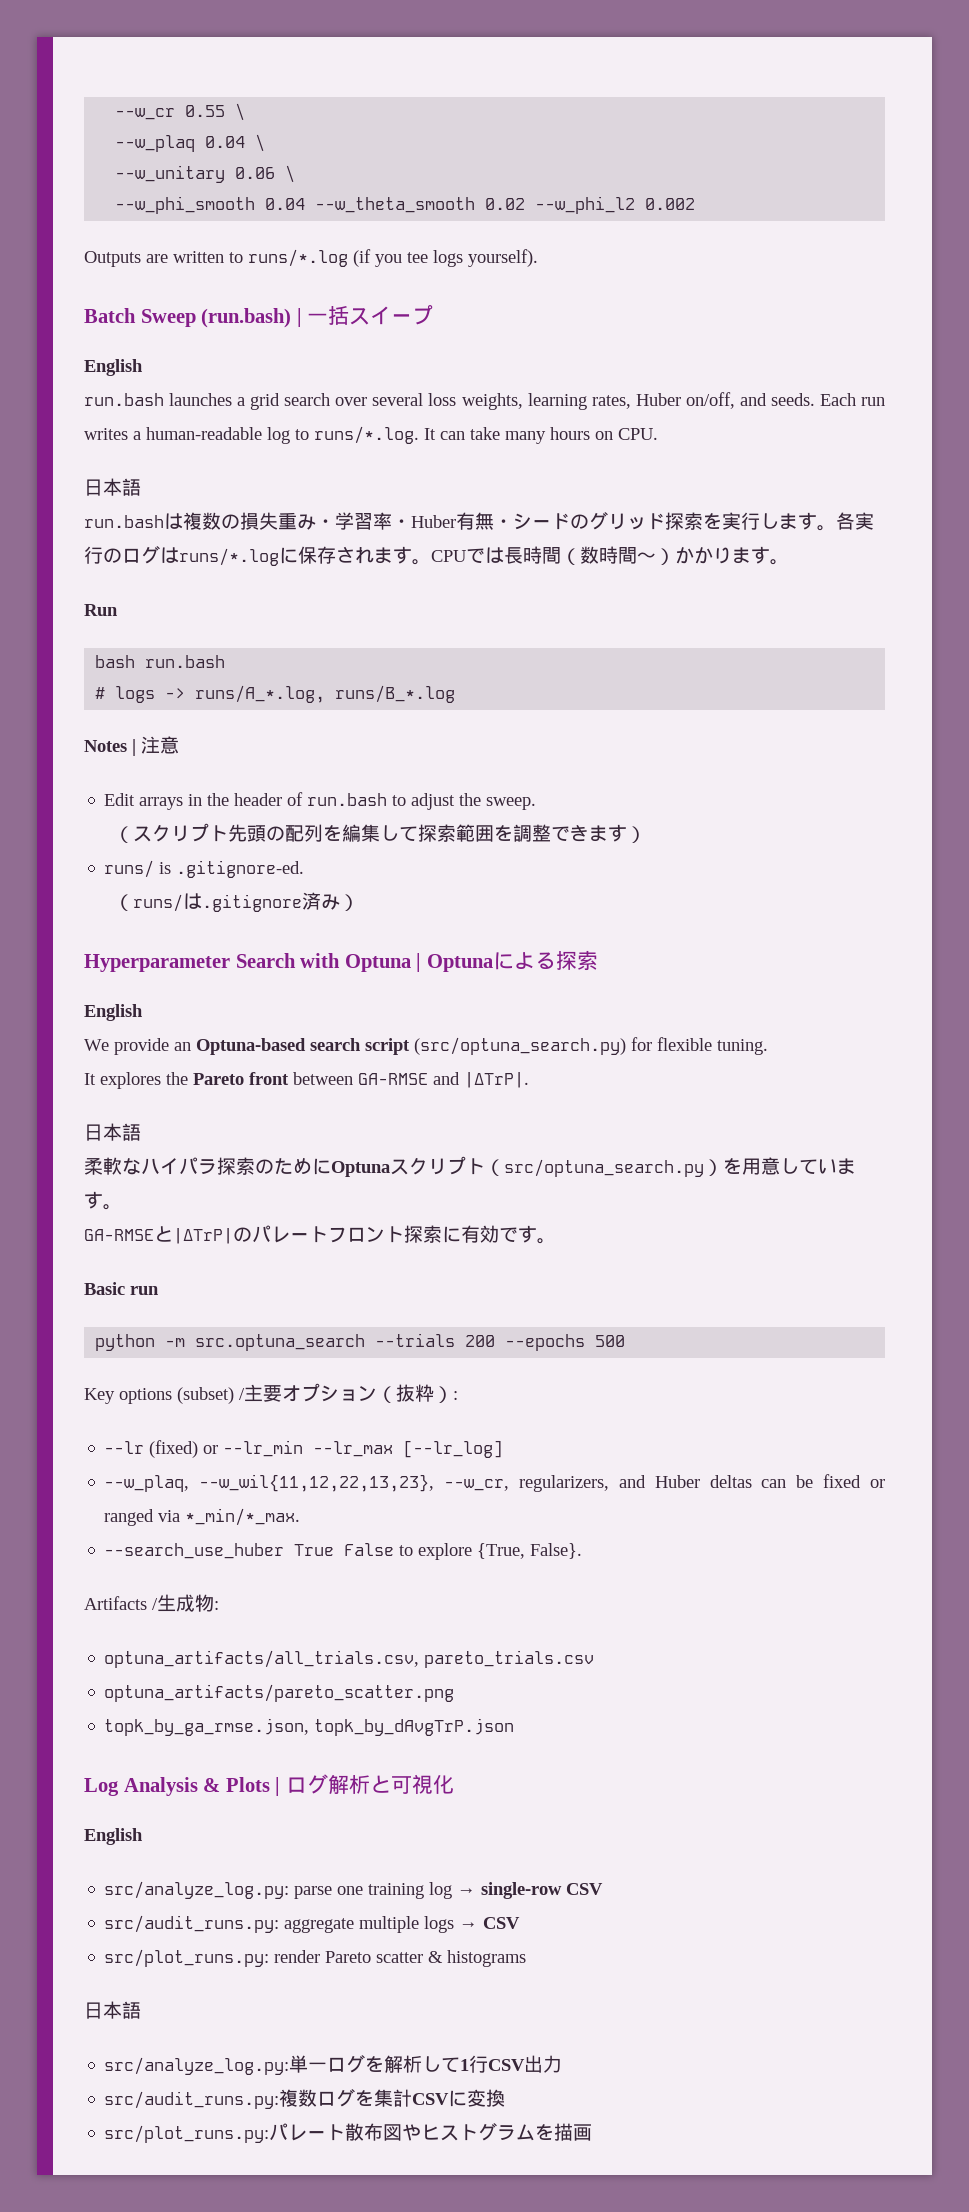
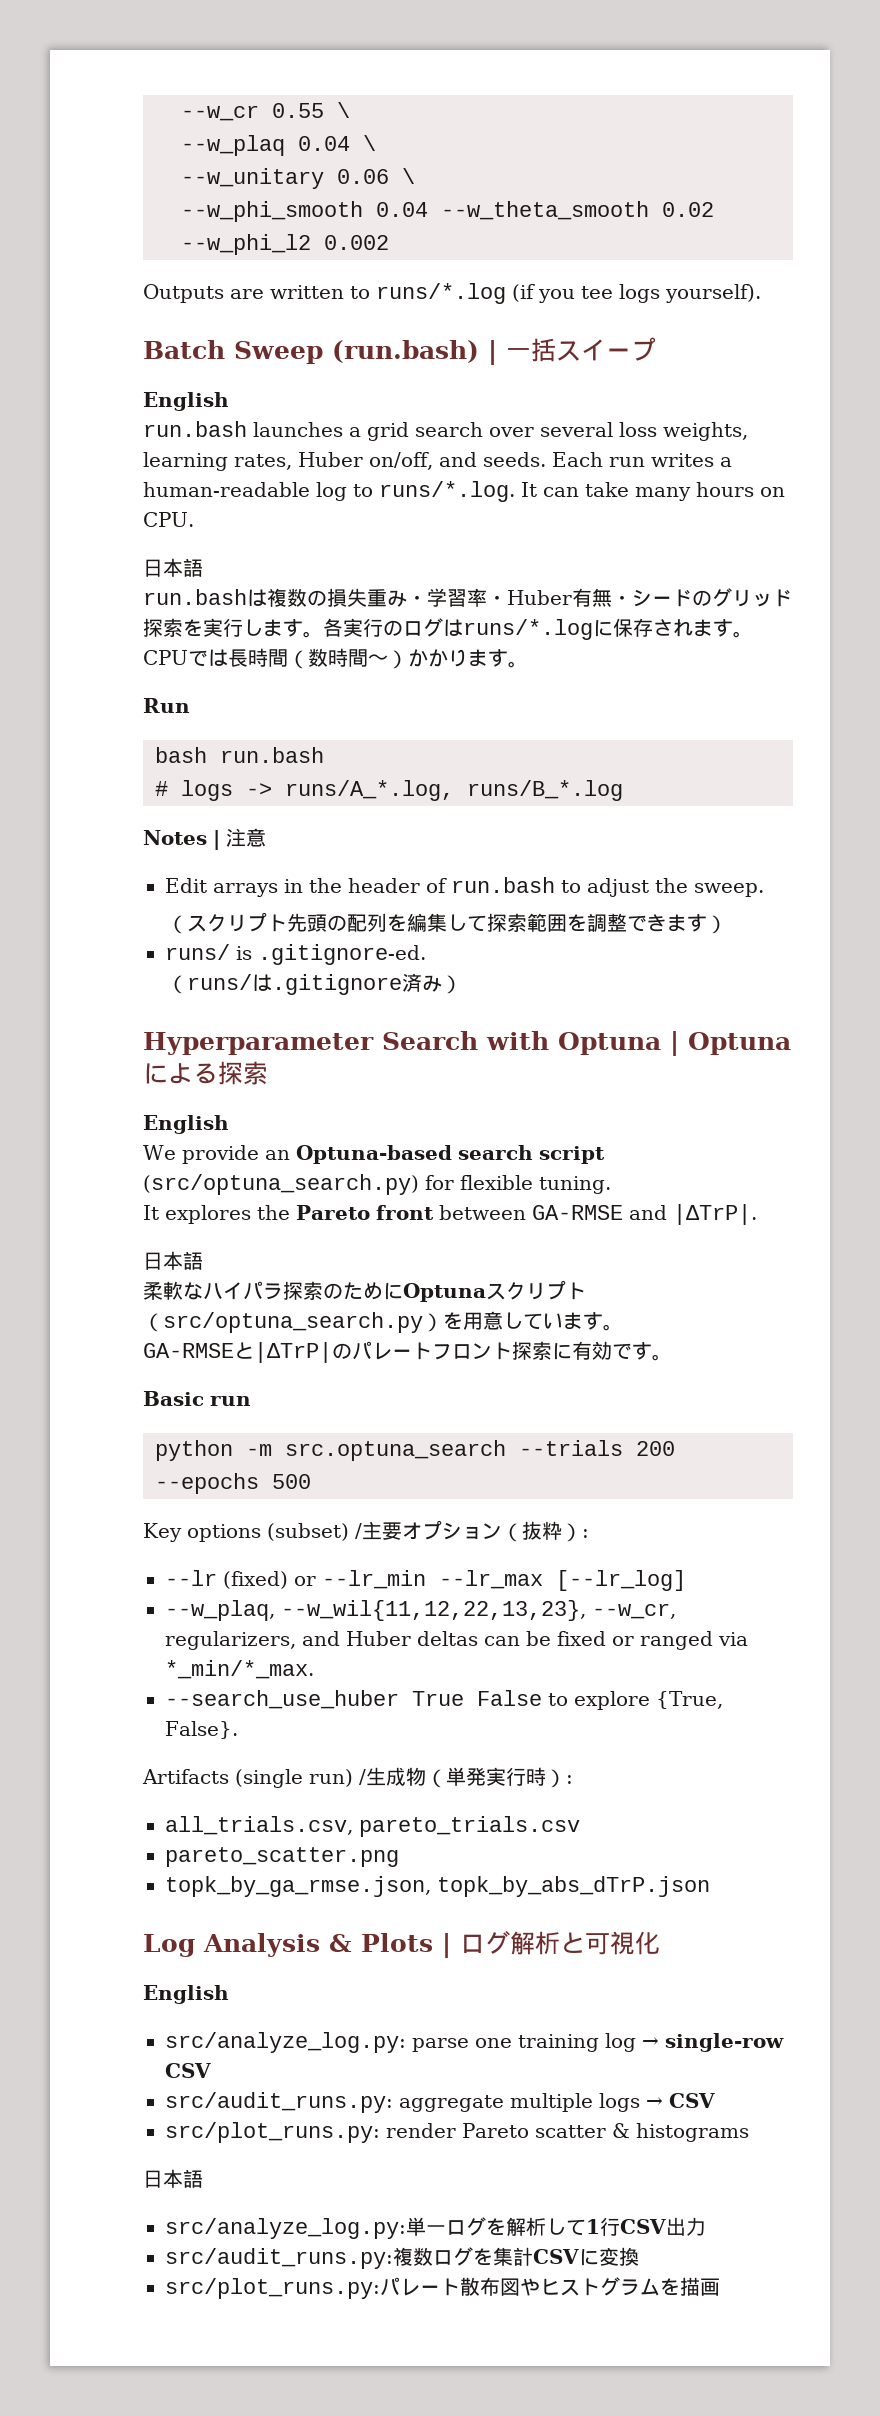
- Artifacts /生成物:
- optuna_artifacts/all_trials.csv, pareto_trials.csv
+ Artifacts (single run) /生成物（単発実行時）:
+ all_trials.csv, pareto_trials.csv
- optuna_artifacts/pareto_scatter.png
+ pareto_scatter.png
- topk_by_ga_rmse.json, topk_by_dAvgTrP.json
+ topk_by_ga_rmse.json, topk_by_abs_dTrP.json

